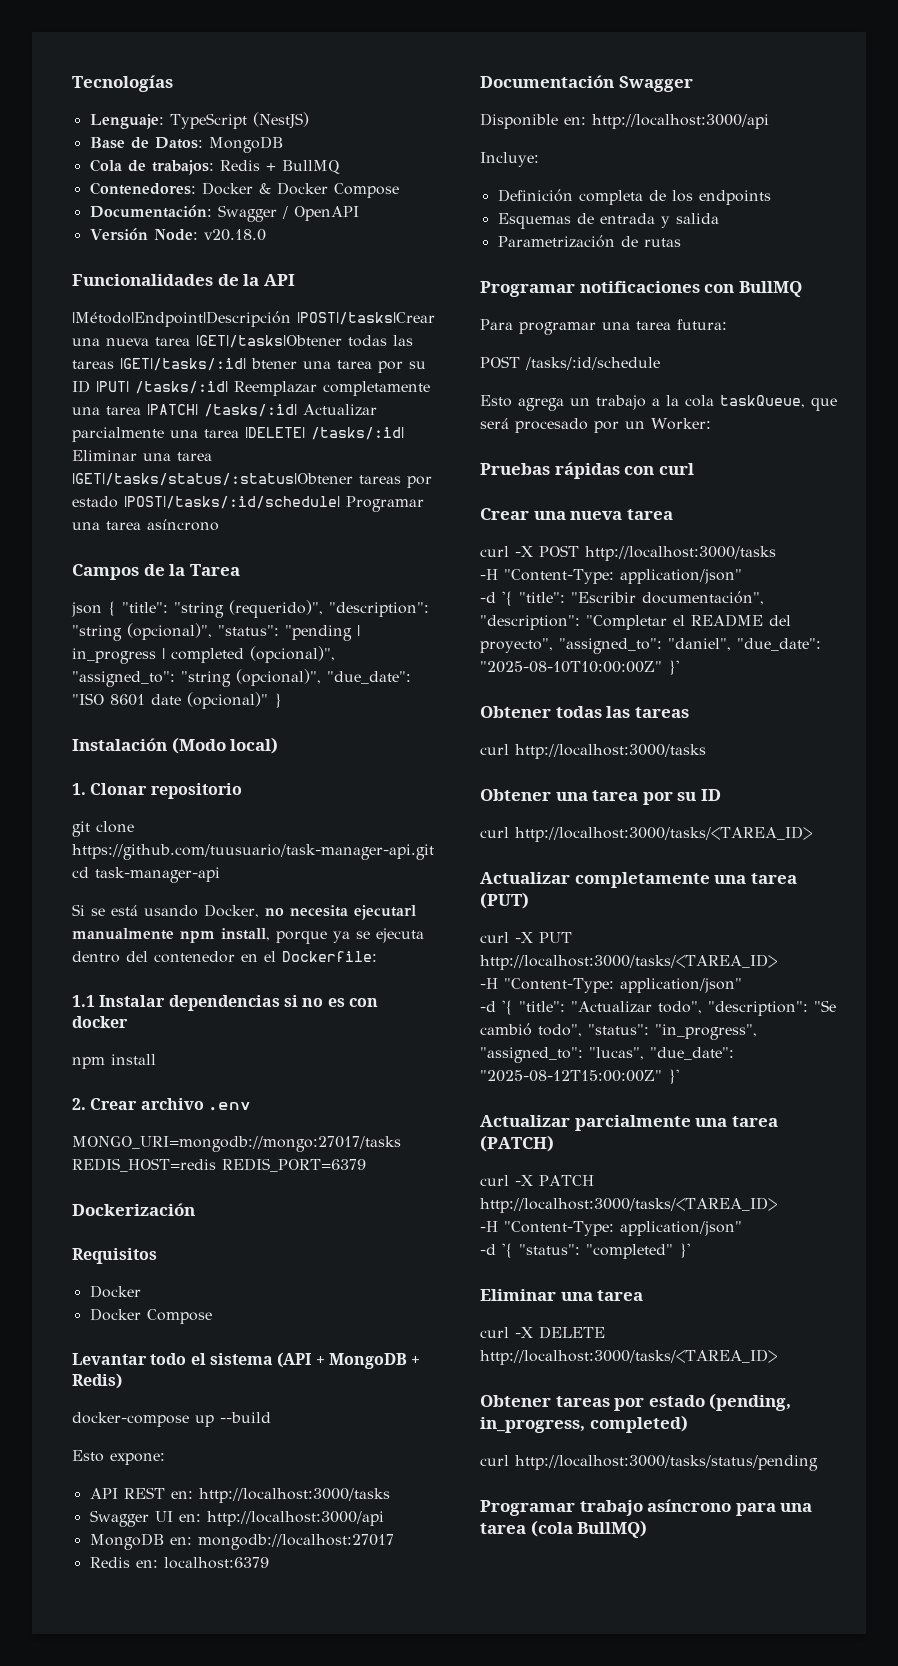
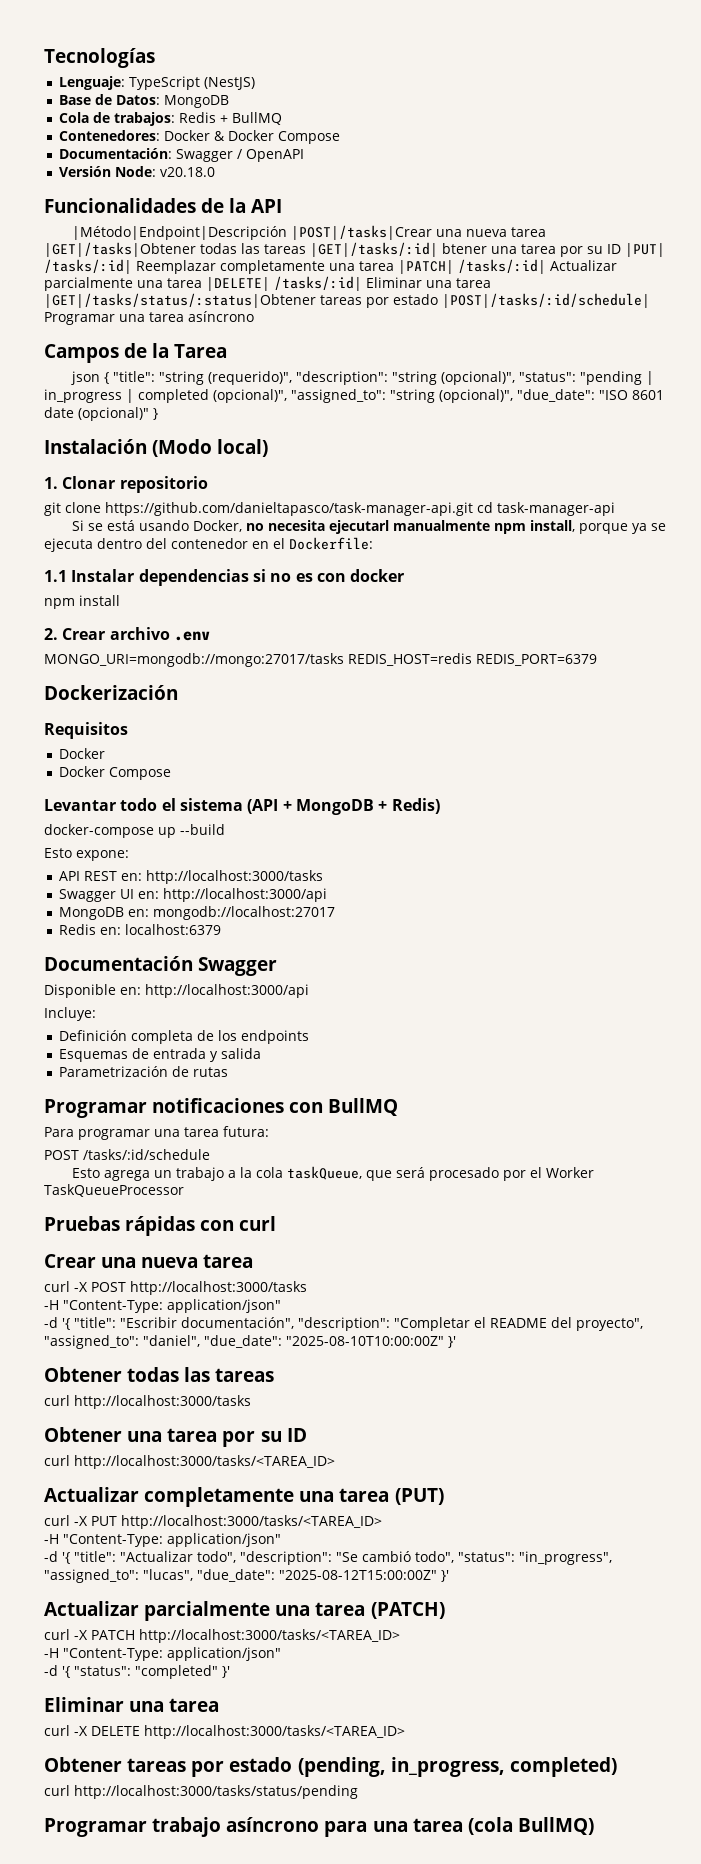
- git clone https://github.com/tuusuario/task-manager-api.git cd task-manager-api
+ git clone https://github.com/danieltapasco/task-manager-api.git cd task-manager-api
- Esto agrega un trabajo a la cola taskQueue, que será procesado por un Worker:
+ Esto agrega un trabajo a la cola taskQueue, que será procesado por el Worker TaskQueueProcessor

